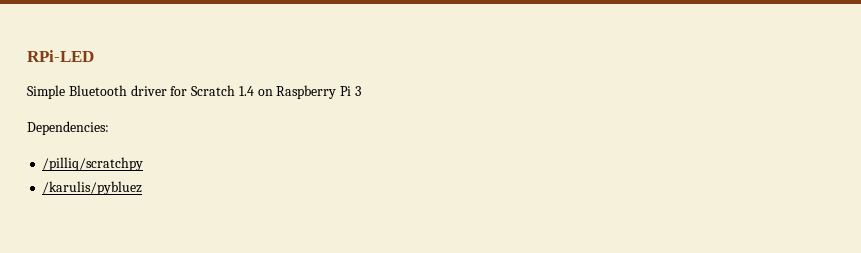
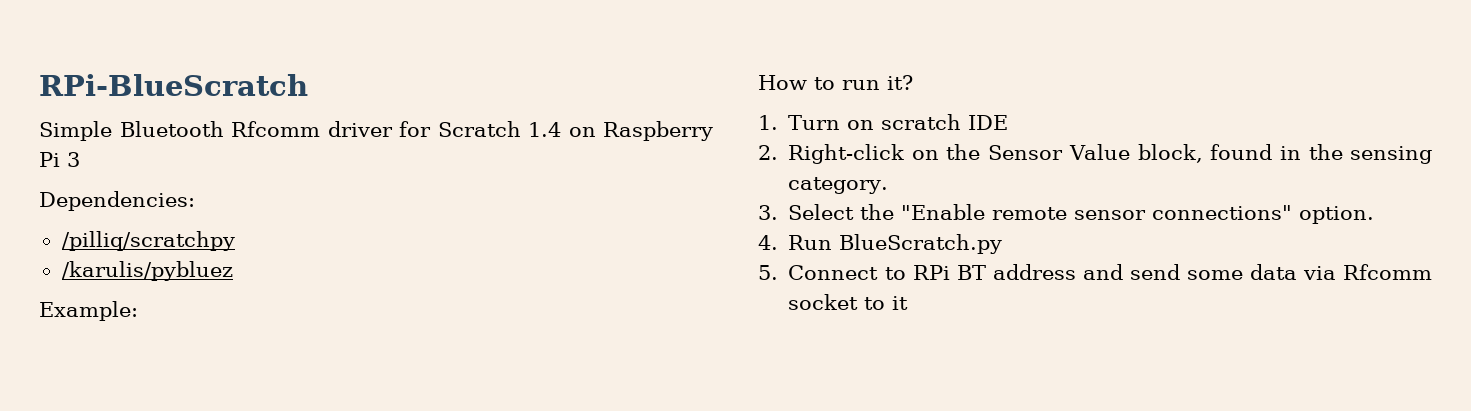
- RPi-LED
+ RPi-BlueScratch
- Simple Bluetooth driver for Scratch 1.4 on Raspberry Pi 3
+ Simple Bluetooth Rfcomm driver for Scratch 1.4 on Raspberry Pi 3
+ Example:
+ How to run it?
+ 1. Turn on scratch IDE
+ 2. Right-click on the Sensor Value block, found in the sensing category.
+ 3. Select the "Enable remote sensor connections" option.
+ 4. Run BlueScratch.py
+ 5. Connect to RPi BT address and send some data via Rfcomm socket to it

